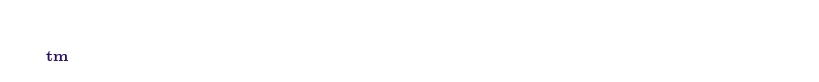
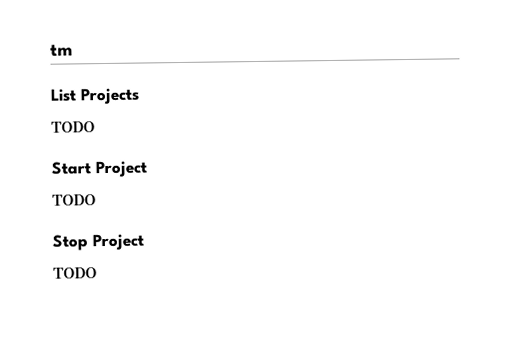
+ List Projects
+ TODO
+ Start Project
+ TODO
+ Stop Project
+ TODO

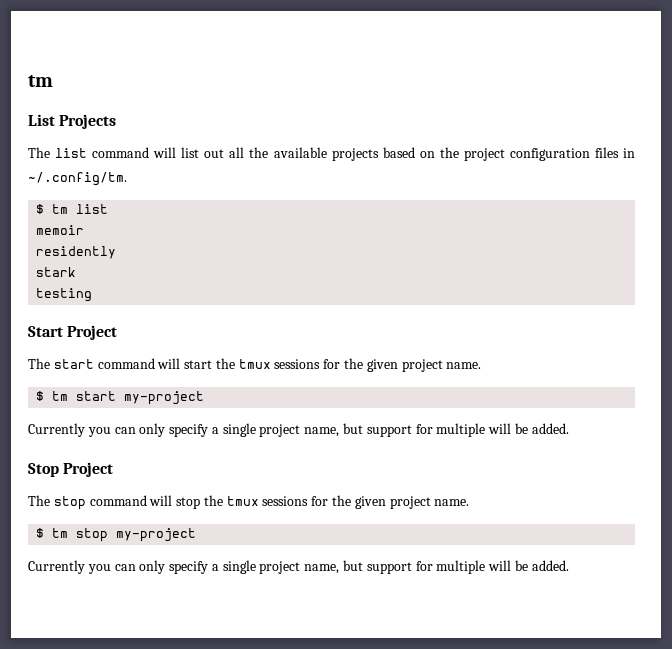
  List Projects
- TODO
+ The list command will list out all the available projects based on the project configuration files in ~/.config/tm.
+ $ tm list
+ memoir
+ residently
+ stark
+ testing
  Start Project
- TODO
+ The start command will start the tmux sessions for the given project name.
+ $ tm start my-project
+ Currently you can only specify a single project name, but support for multiple will be added.
  Stop Project
- TODO
+ The stop command will stop the tmux sessions for the given project name.
+ $ tm stop my-project
+ Currently you can only specify a single project name, but support for multiple will be added.

